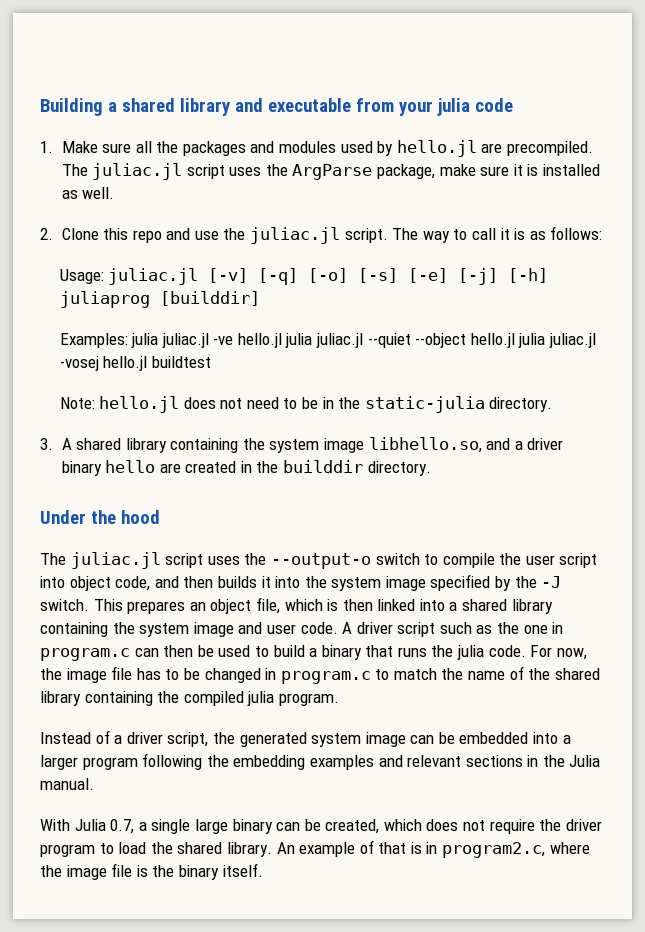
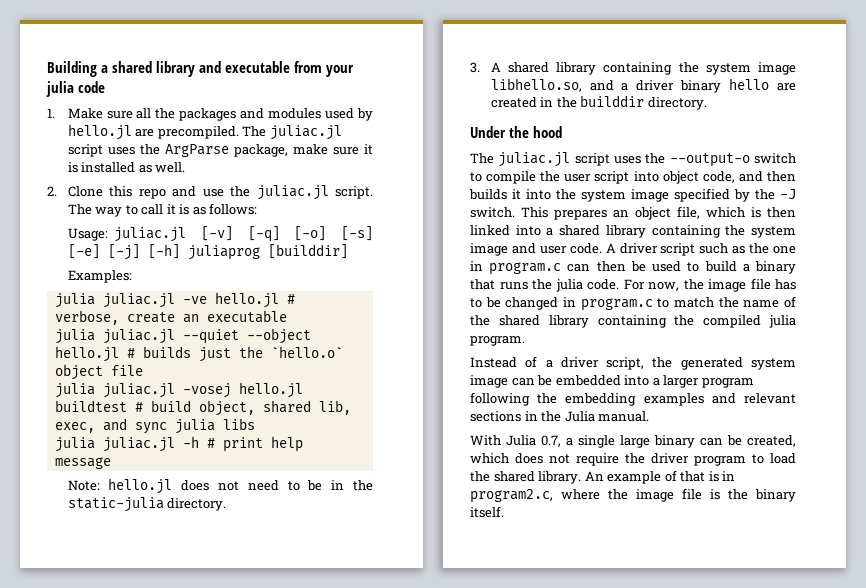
- Examples: julia juliac.jl -ve hello.jl julia juliac.jl --quiet --object hello.jl julia juliac.jl -vosej hello.jl buildtest
+ Examples:
+ julia juliac.jl -ve hello.jl # verbose, create an executable
+ julia juliac.jl --quiet --object hello.jl # builds just the `hello.o` object file
+ julia juliac.jl -vosej hello.jl buildtest # build object, shared lib, exec, and sync julia libs
+ julia juliac.jl -h # print help message

